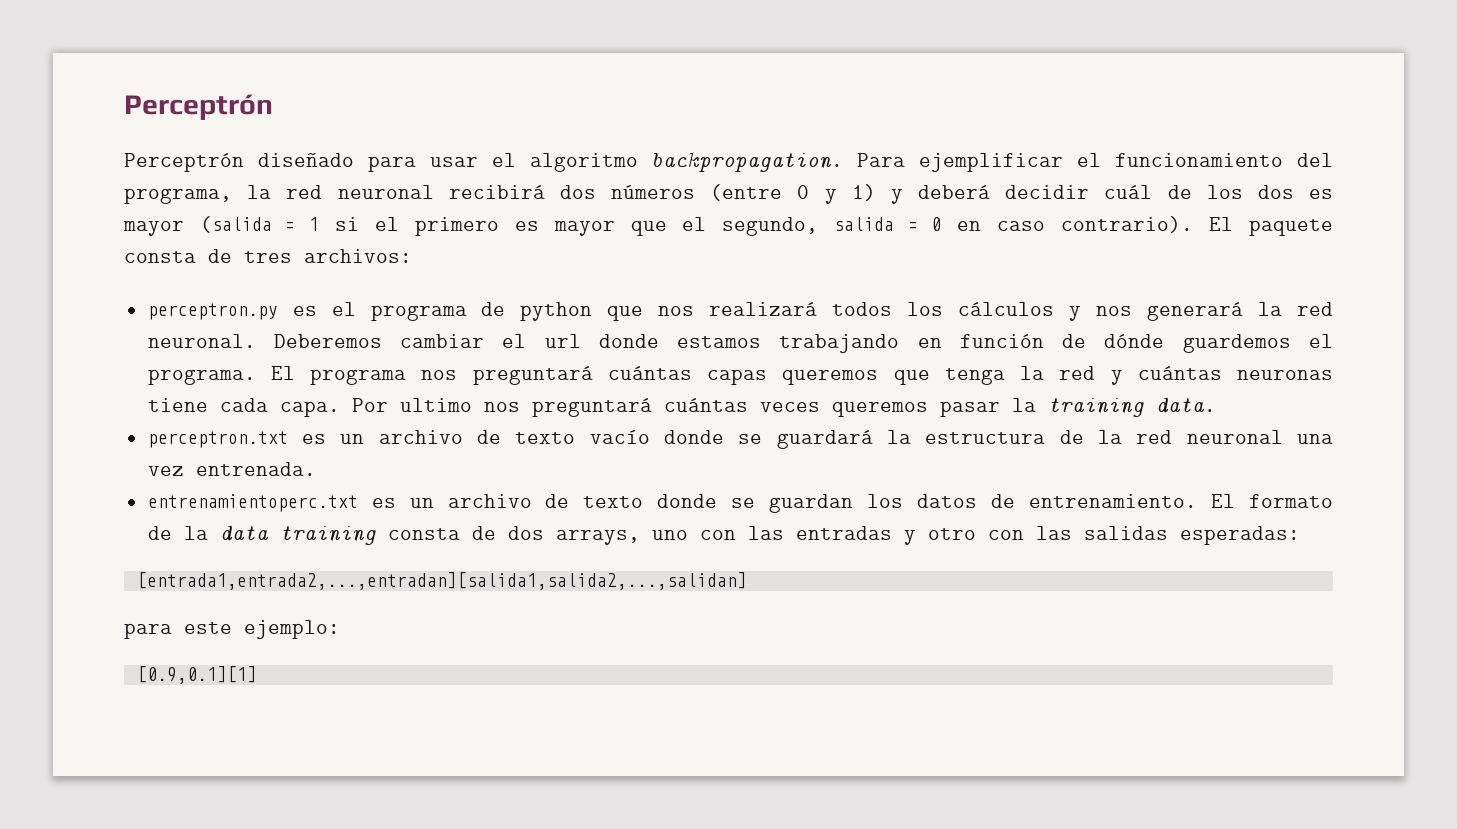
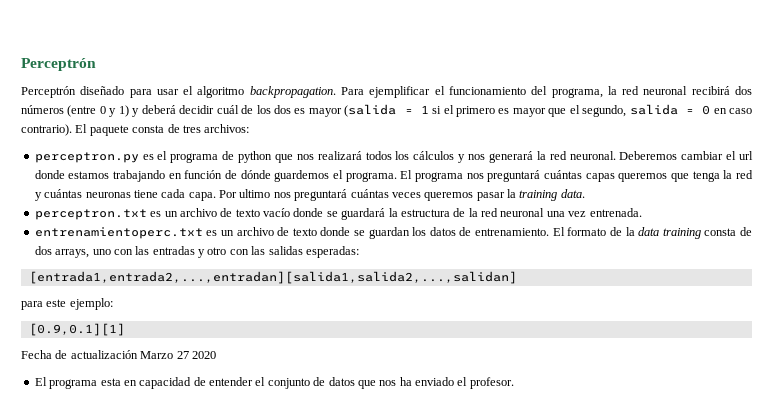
+ Fecha de actualización Marzo 27 2020
+ El programa esta en capacidad de entender el conjunto de datos que nos ha enviado el profesor.

